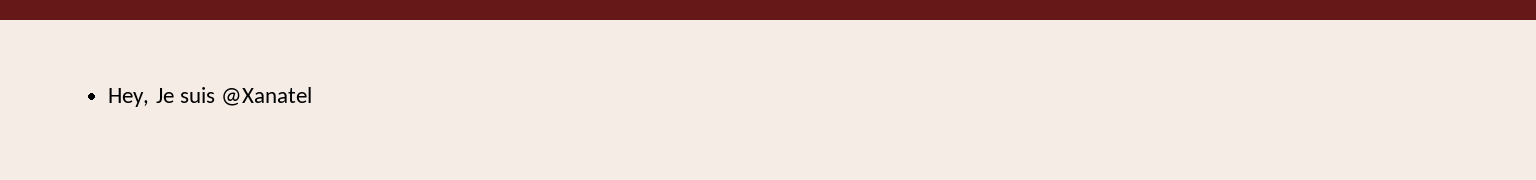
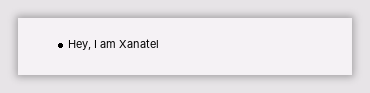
- Hey, Je suis @Xanatel
+ Hey, I am Xanatel

